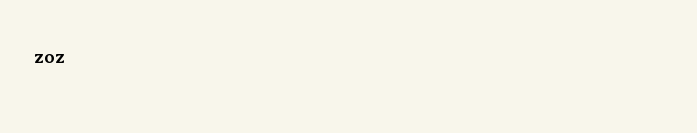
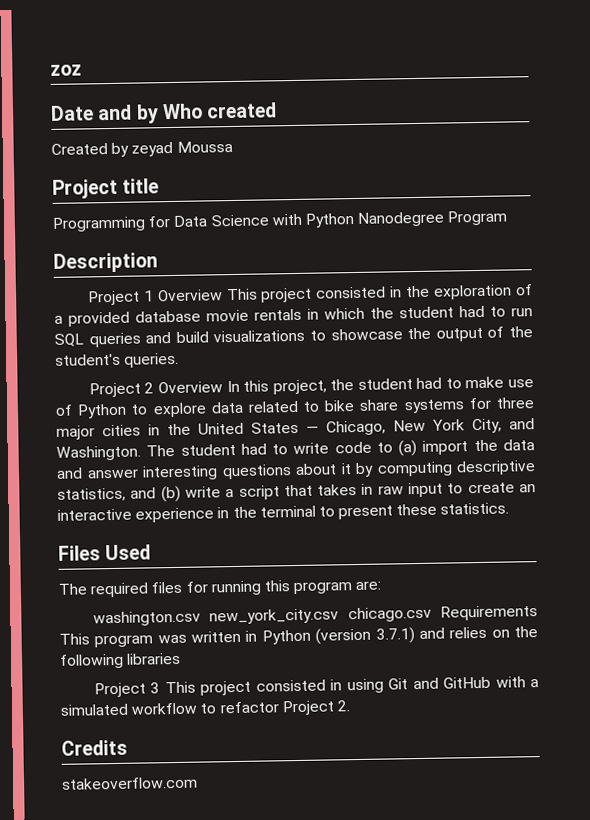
+ Date and by Who created
+ Created by zeyad Moussa
+ Project title
+ Programming for Data Science with Python Nanodegree Program
+ Description
+ Project 1 Overview This project consisted in the exploration of a provided database movie rentals in which the student had to run SQL queries and build visualizations to showcase the output of the student's queries.
+ Project 2 Overview In this project, the student had to make use of Python to explore data related to bike share systems for three major cities in the United States — Chicago, New York City, and Washington. The student had to write code to (a) import the data and answer interesting questions about it by computing descriptive statistics, and (b) write a script that takes in raw input to create an interactive experience in the terminal to present these statistics.
+ Files Used
+ The required files for running this program are:
+ washington.csv new_york_city.csv chicago.csv Requirements This program was written in Python (version 3.7.1) and relies on the following libraries
+ Project 3 This project consisted in using Git and GitHub with a simulated workflow to refactor Project 2.
+ Credits
+ stakeoverflow.com

